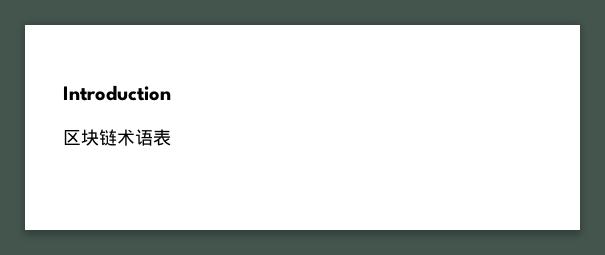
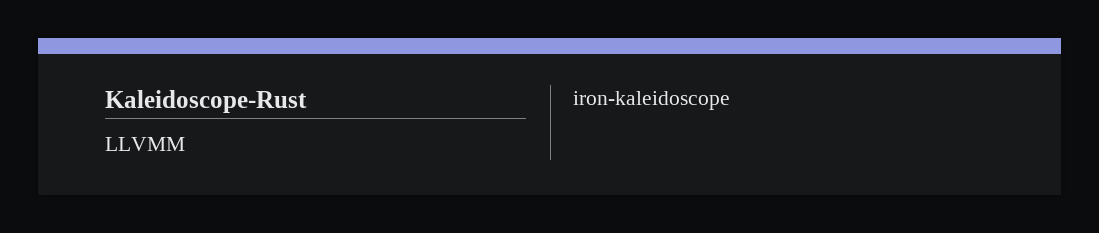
- Introduction
- 区块链术语表
+ Kaleidoscope-Rust
+ LLVMM
+ iron-kaleidoscope

